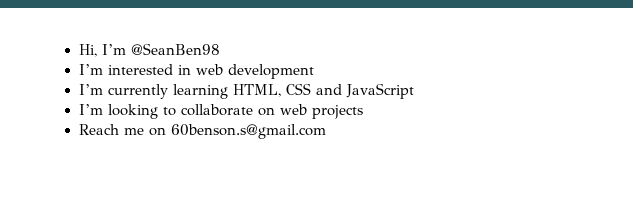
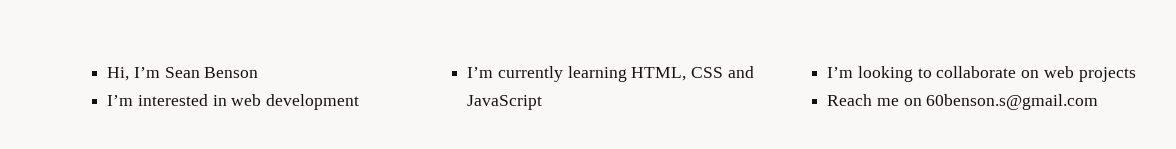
- Hi, I’m @SeanBen98
+ Hi, I’m Sean Benson

